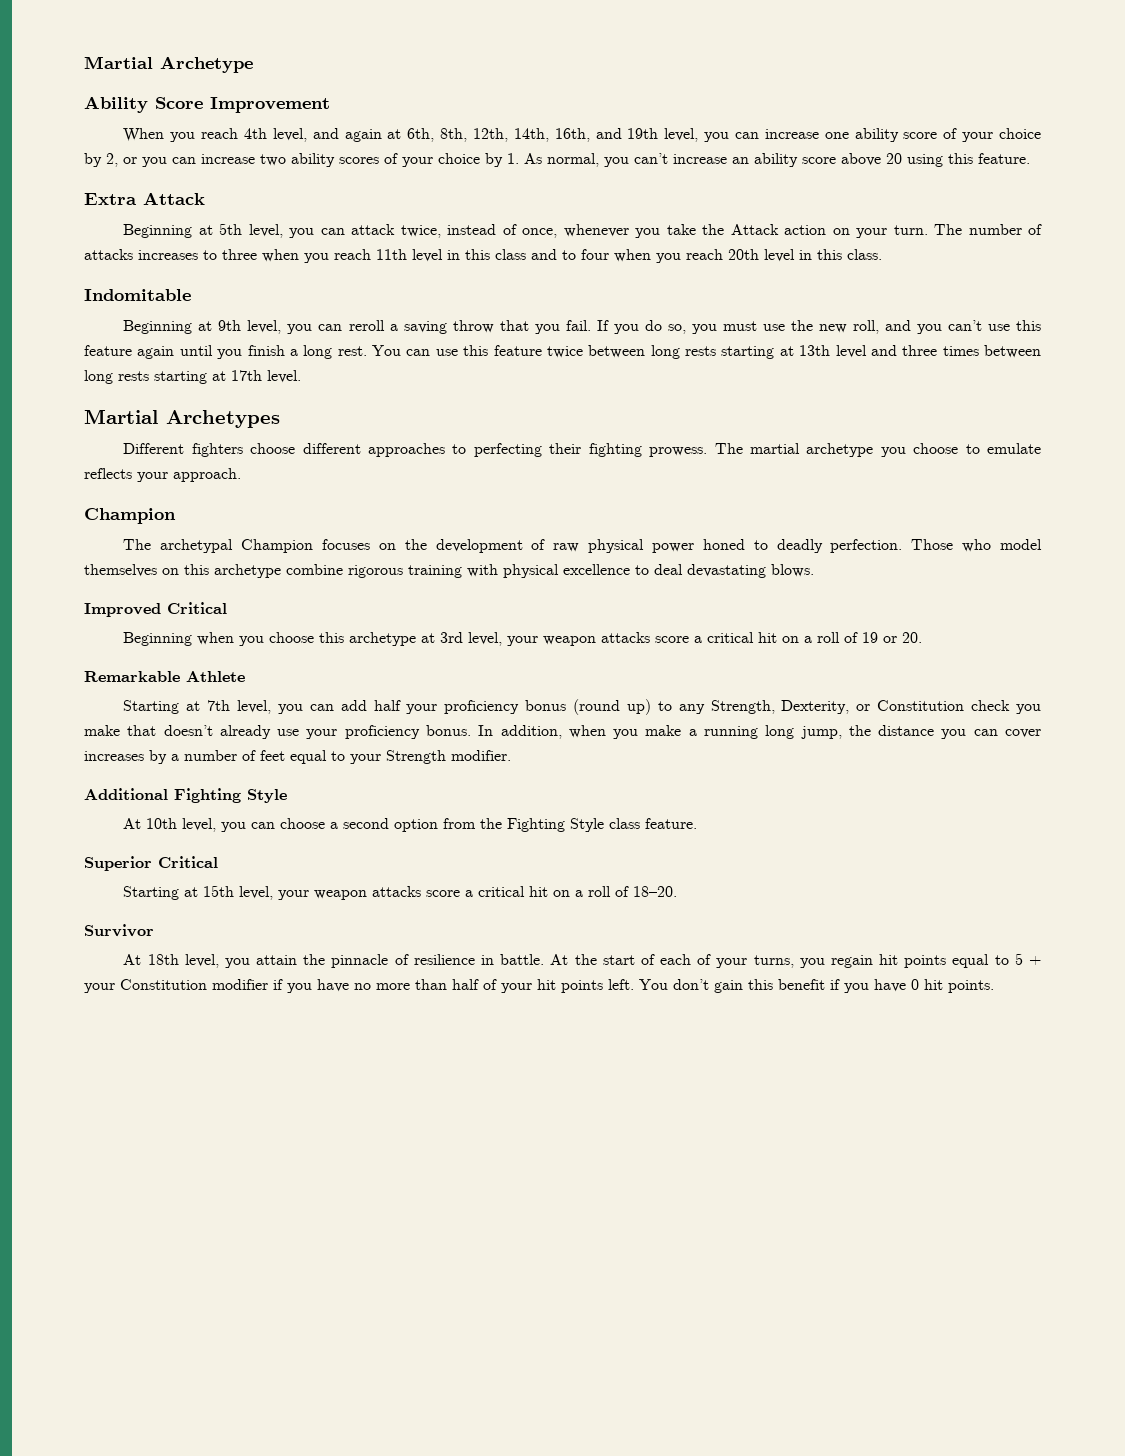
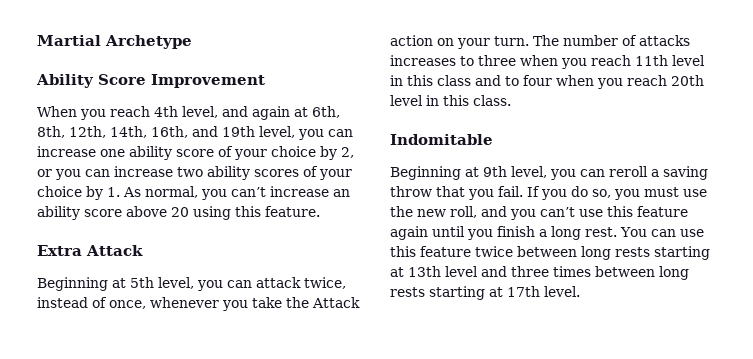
- Martial Archetypes
- Different fighters choose different approaches to perfecting their fighting prowess. The martial archetype you choose to emulate reflects your approach.
- Champion
- The archetypal Champion focuses on the development of raw physical power honed to deadly perfection. Those who model themselves on this archetype combine rigorous training with physical excellence to deal devastating blows.
- Improved Critical
- Beginning when you choose this archetype at 3rd level, your weapon attacks score a critical hit on a roll of 19 or 20.
- Remarkable Athlete
- Starting at 7th level, you can add half your proficiency bonus (round up) to any Strength, Dexterity, or Constitution check you make that doesn’t already use your proficiency bonus. In addition, when you make a running long jump, the distance you can cover increases by a number of feet equal to your Strength modifier.
- Additional Fighting Style
- At 10th level, you can choose a second option from the Fighting Style class feature.
- Superior Critical
- Starting at 15th level, your weapon attacks score a critical hit on a roll of 18–20.
- Survivor
- At 18th level, you attain the pinnacle of resilience in battle. At the start of each of your turns, you regain hit points equal to 5 + your Constitution modifier if you have no more than half of your hit points left. You don’t gain this benefit if you have 0 hit points.

